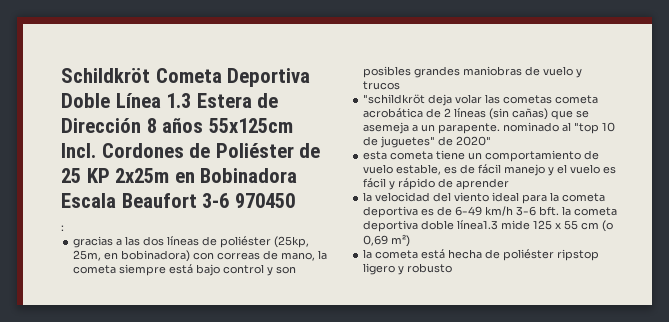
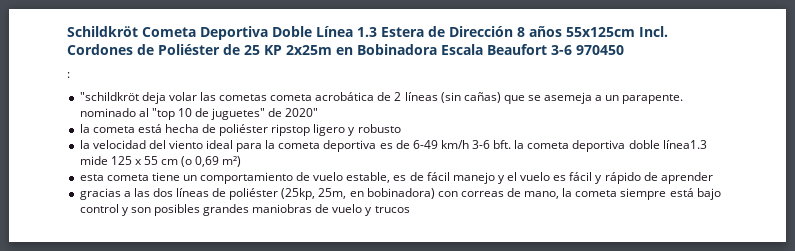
+ "schildkröt deja volar las cometas cometa acrobática de 2 líneas (sin cañas) que se asemeja a un parapente. nominado al "top 10 de juguetes" de 2020"
+ la cometa está hecha de poliéster ripstop ligero y robusto
+ la velocidad del viento ideal para la cometa deportiva es de 6-49 km/h 3-6 bft. la cometa deportiva doble línea1.3 mide 125 x 55 cm (o 0,69 m²)
+ esta cometa tiene un comportamiento de vuelo estable, es de fácil manejo y el vuelo es fácil y rápido de aprender
- "schildkröt deja volar las cometas cometa acrobática de 2 líneas (sin cañas) que se asemeja a un parapente. nominado al "top 10 de juguetes" de 2020"
- esta cometa tiene un comportamiento de vuelo estable, es de fácil manejo y el vuelo es fácil y rápido de aprender
- la velocidad del viento ideal para la cometa deportiva es de 6-49 km/h 3-6 bft. la cometa deportiva doble línea1.3 mide 125 x 55 cm (o 0,69 m²)
- la cometa está hecha de poliéster ripstop ligero y robusto

